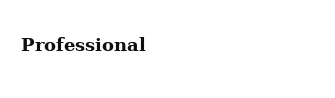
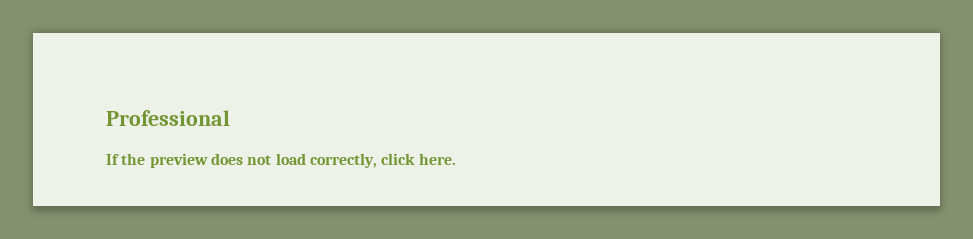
+ If the preview does not load correctly, click here.

